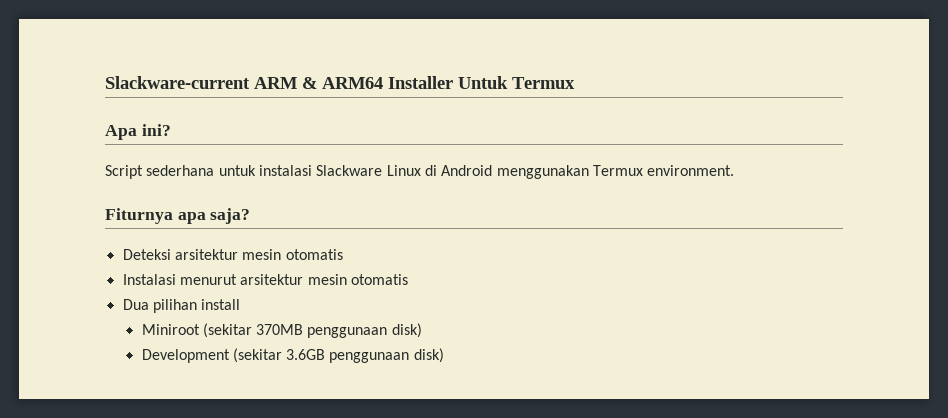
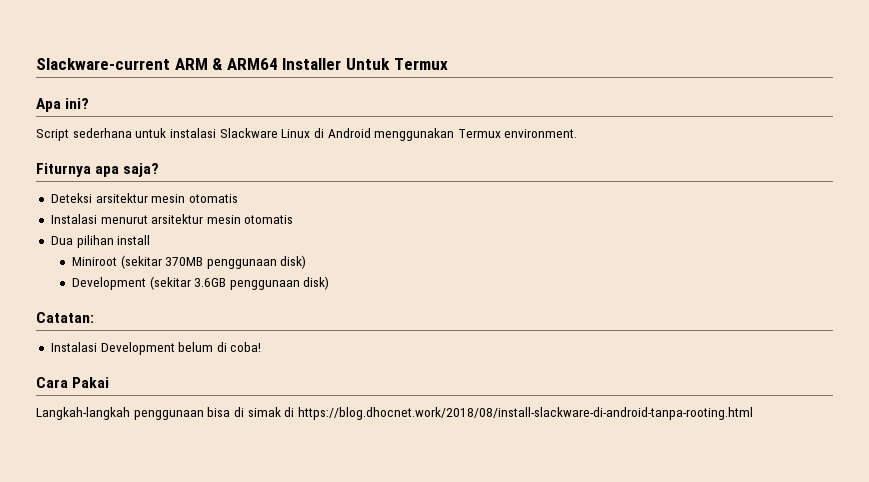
+ Catatan:
+ Instalasi Development belum di coba!
+ Cara Pakai
+ Langkah-langkah penggunaan bisa di simak di https://blog.dhocnet.work/2018/08/install-slackware-di-android-tanpa-rooting.html

